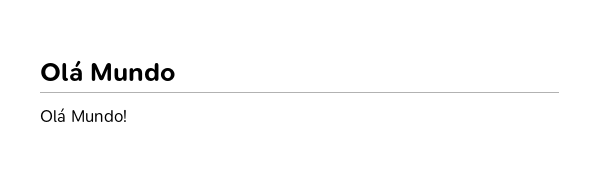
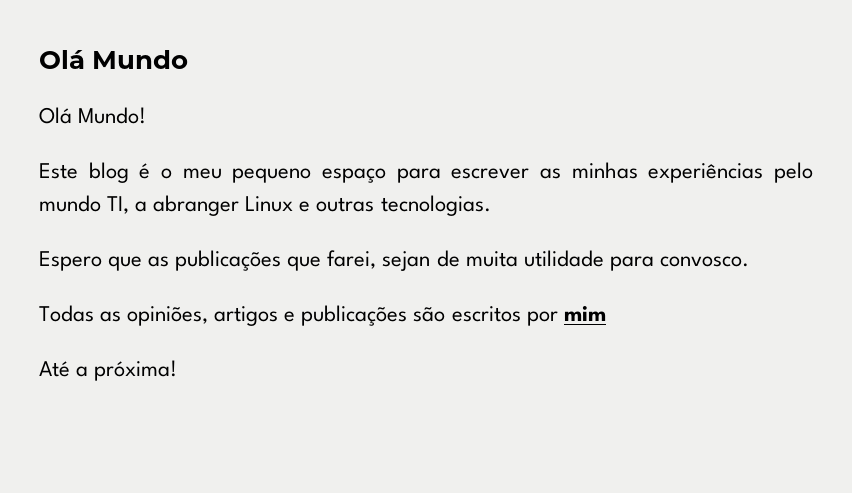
+ Este blog é o meu pequeno espaço para escrever as minhas experiências pelo mundo TI, a abranger Linux e outras tecnologias.
+ Espero que as publicações que farei, sejan de muita utilidade para convosco.
+ Todas as opiniões, artigos e publicações são escritos por mim
+ Até a próxima!

